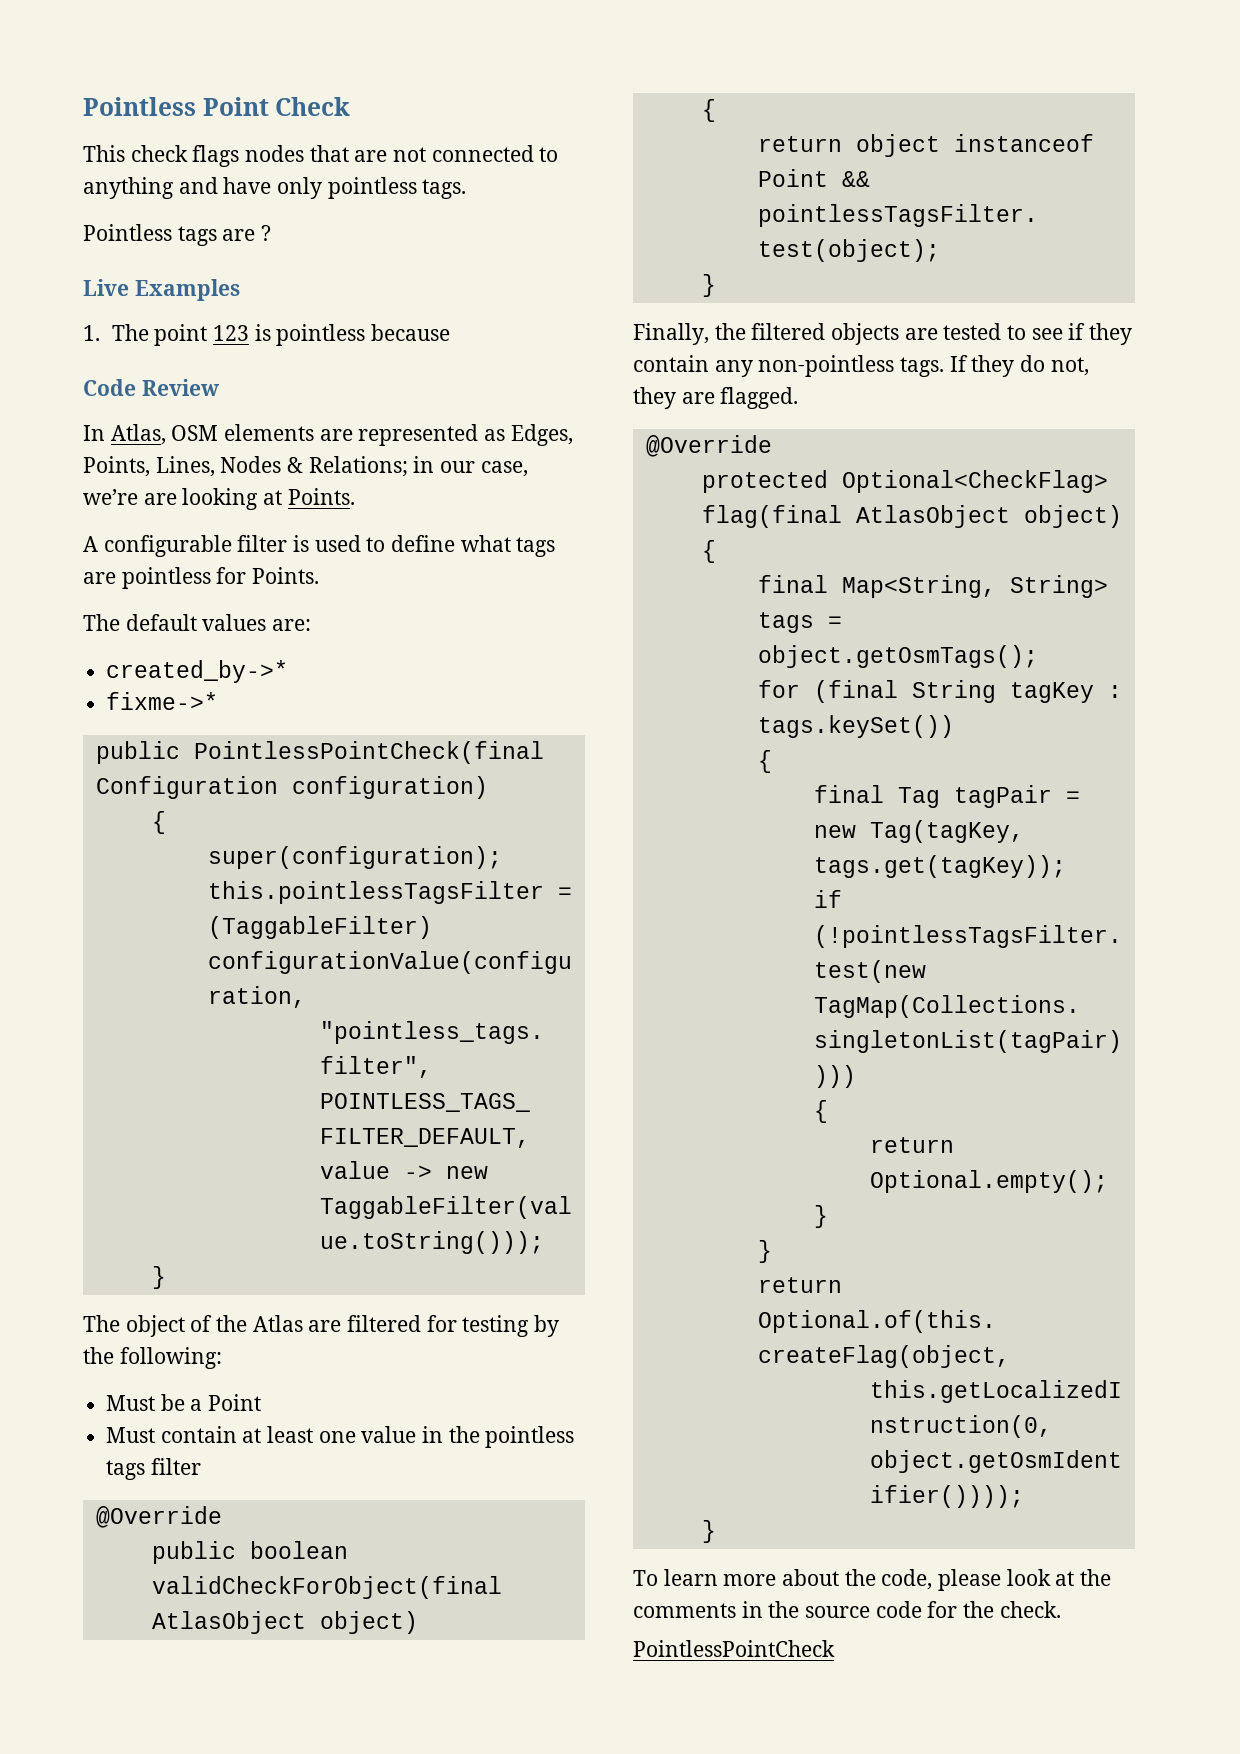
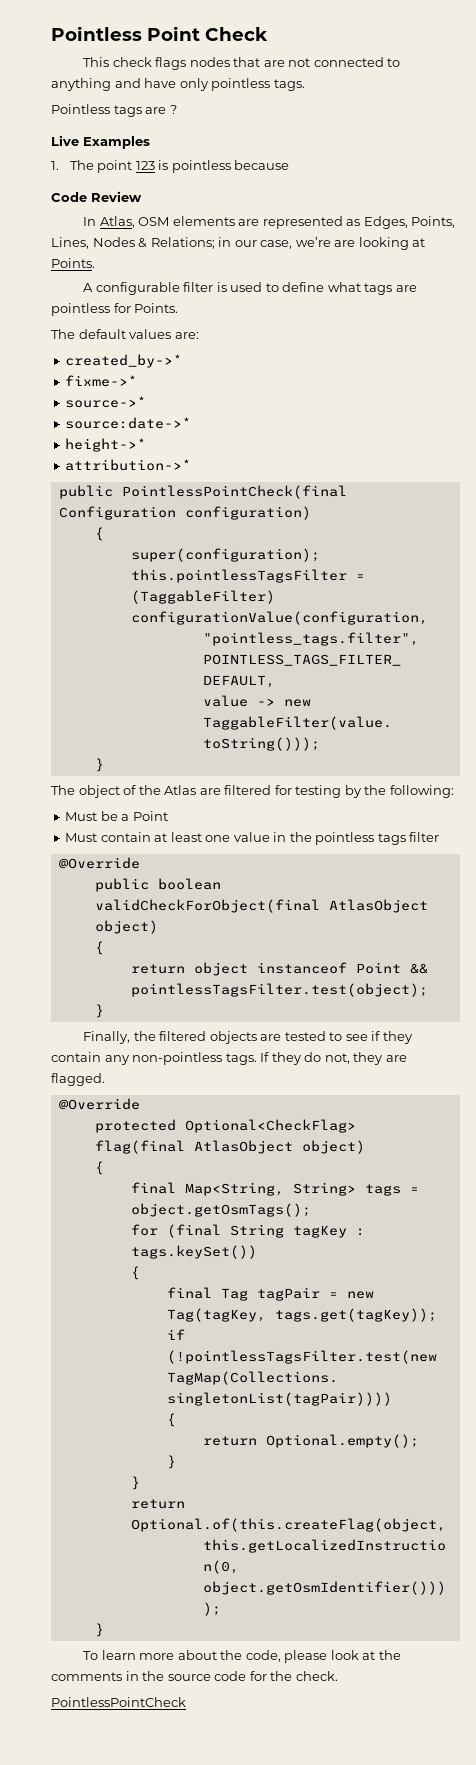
+ source->*
+ source:date->*
+ height->*
+ attribution->*

